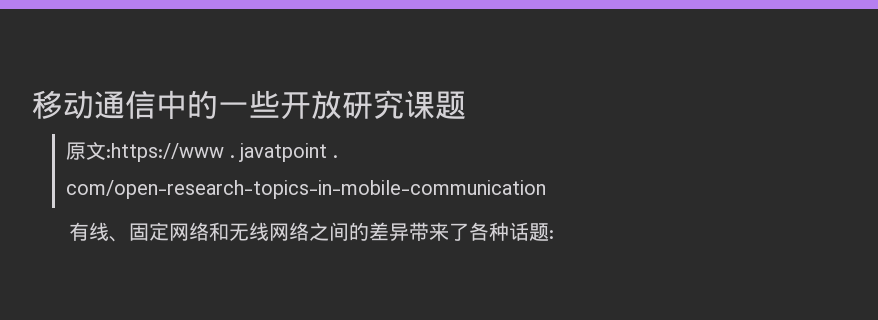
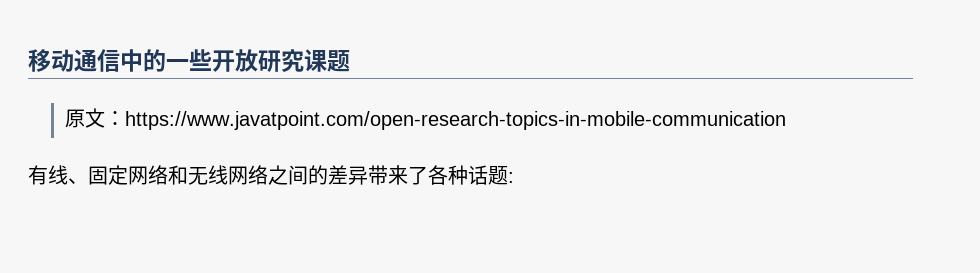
- 原文:https://www . javatpoint . com/open-research-topics-in-mobile-communication
+ 原文：https://www.javatpoint.com/open-research-topics-in-mobile-communication

